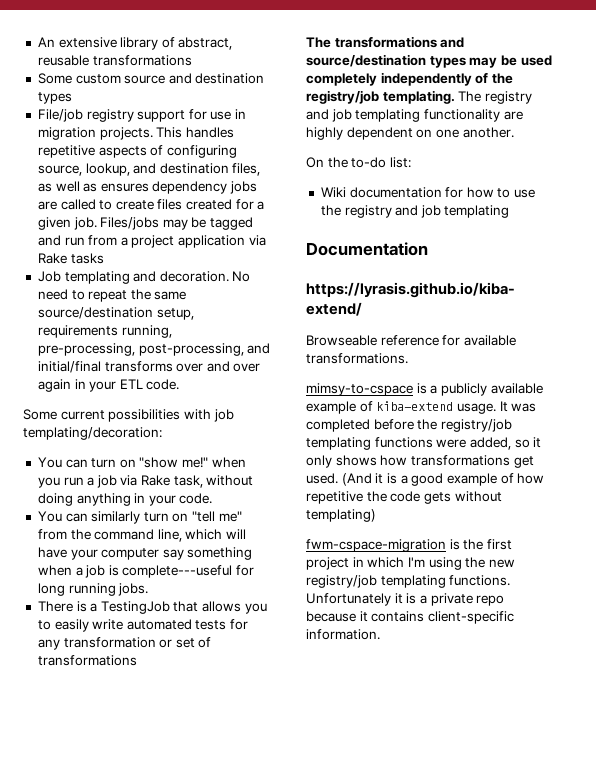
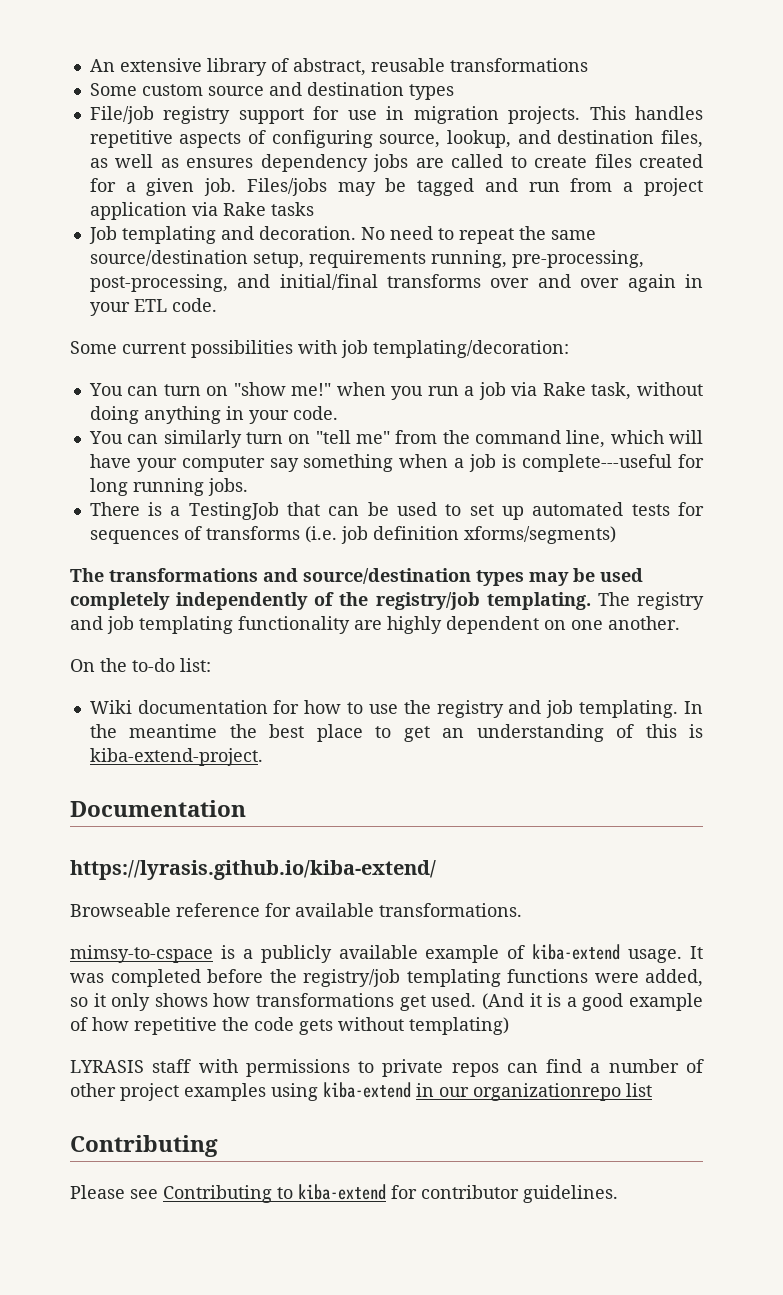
- There is a TestingJob that allows you to easily write automated tests for any transformation or set of transformations
+ There is a TestingJob that can be used to set up automated tests for sequences of transforms (i.e. job definition xforms/segments)
- Wiki documentation for how to use the registry and job templating
+ Wiki documentation for how to use the registry and job templating. In the meantime the best place to get an understanding of this is kiba-extend-project.
- fwm-cspace-migration is the first project in which I'm using the new registry/job templating functions. Unfortunately it is a private repo because it contains client-specific information.
+ LYRASIS staff with permissions to private repos can find a number of other project examples using kiba-extend in our organizationrepo list
+ Contributing
+ Please see Contributing to kiba-extend for contributor guidelines.

